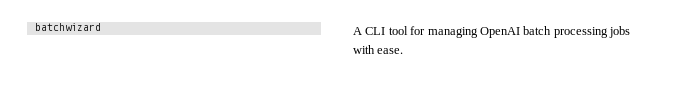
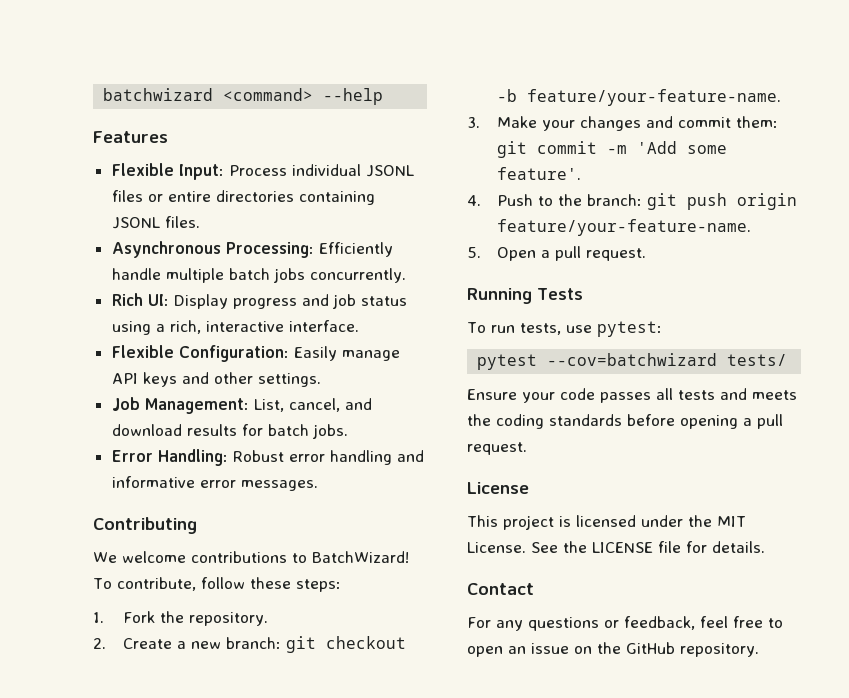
- batchwizard
- A CLI tool for managing OpenAI batch processing jobs with ease.
+ batchwizard <command> --help
+ Features
+ Flexible Input: Process individual JSONL files or entire directories containing JSONL files.
+ Asynchronous Processing: Efficiently handle multiple batch jobs concurrently.
+ Rich UI: Display progress and job status using a rich, interactive interface.
+ Flexible Configuration: Easily manage API keys and other settings.
+ Job Management: List, cancel, and download results for batch jobs.
+ Error Handling: Robust error handling and informative error messages.
+ Contributing
+ We welcome contributions to BatchWizard! To contribute, follow these steps:
+ 1. Fork the repository.
+ 2. Create a new branch: git checkout -b feature/your-feature-name.
+ 3. Make your changes and commit them: git commit -m 'Add some feature'.
+ 4. Push to the branch: git push origin feature/your-feature-name.
+ 5. Open a pull request.
+ Running Tests
+ To run tests, use pytest:
+ pytest --cov=batchwizard tests/
+ Ensure your code passes all tests and meets the coding standards before opening a pull request.
+ License
+ This project is licensed under the MIT License. See the LICENSE file for details.
+ Contact
+ For any questions or feedback, feel free to open an issue on the GitHub repository.

